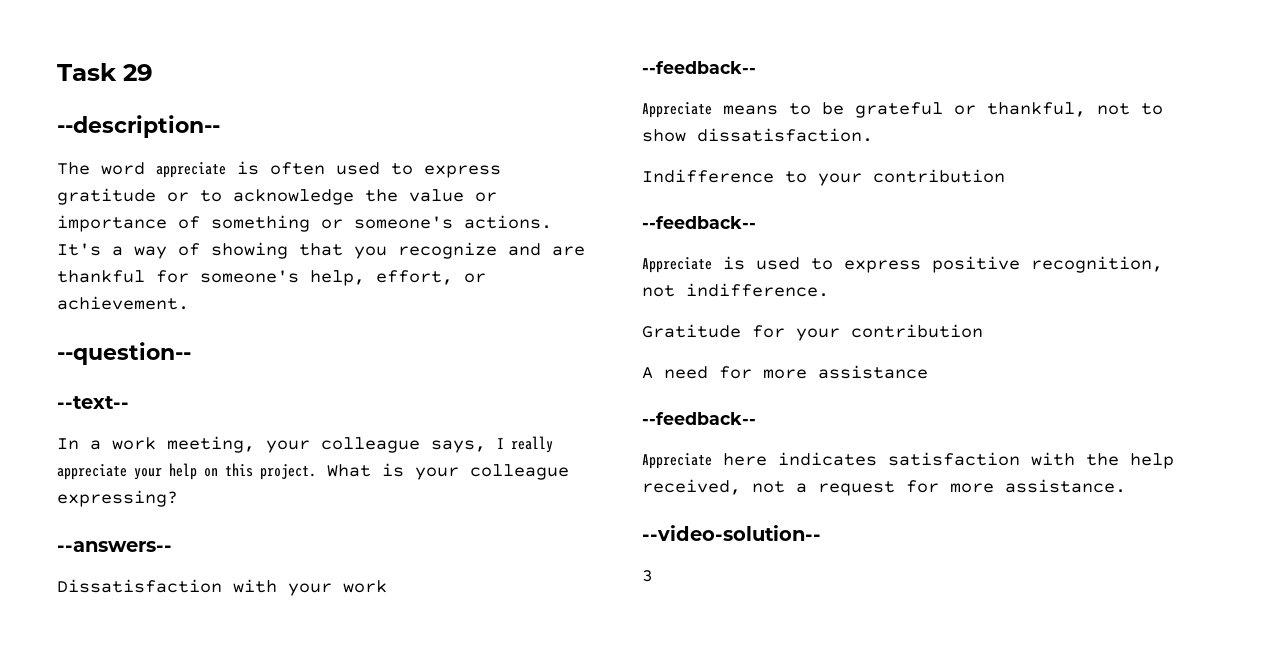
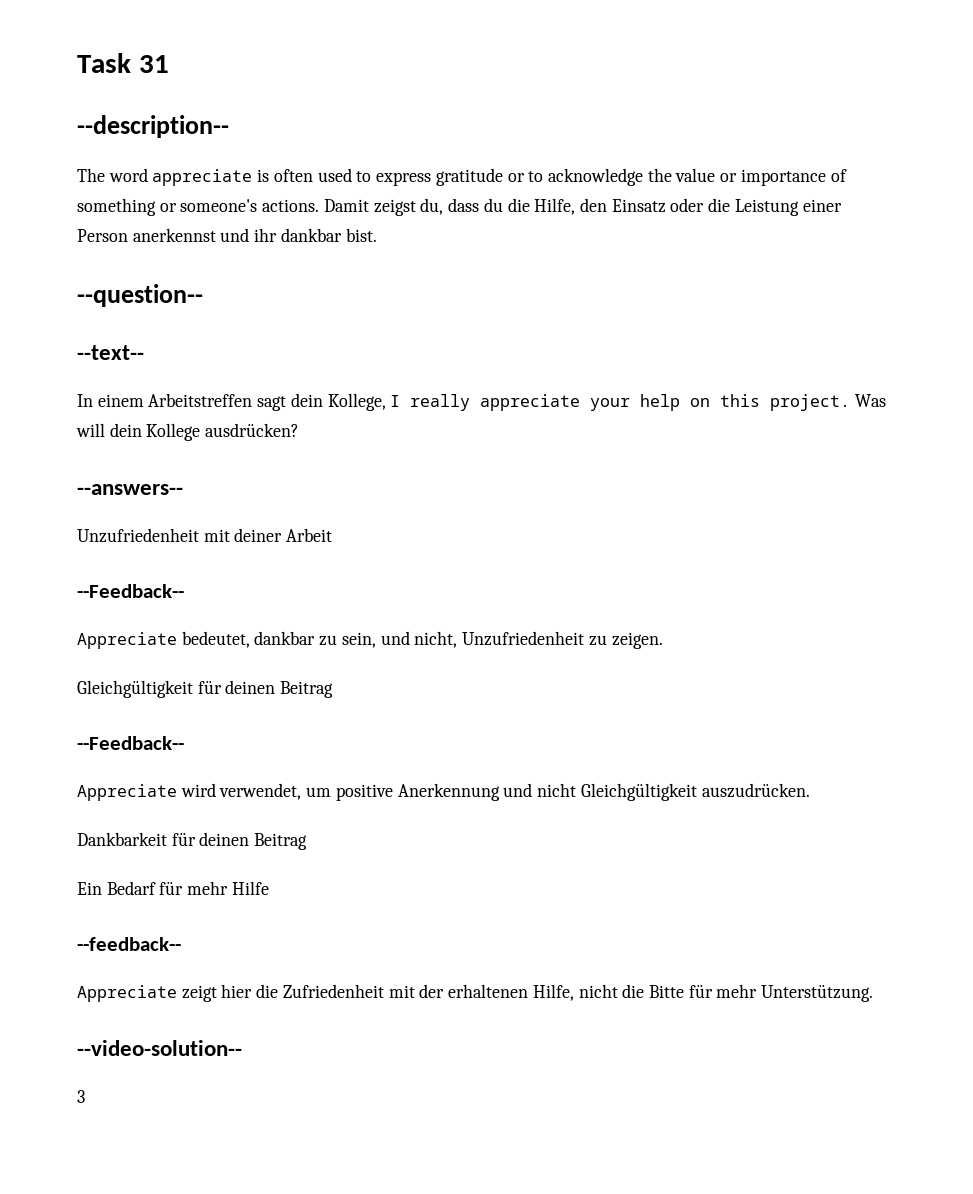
- Task 29
+ Task 31
- It's a way of showing that you recognize and are thankful for someone's help, effort, or achievement.
+ Damit zeigst du, dass du die Hilfe, den Einsatz oder die Leistung einer Person anerkennst und ihr dankbar bist.
  --question--
  --text--
- In a work meeting, your colleague says, I really appreciate your help on this project.
+ In einem Arbeitstreffen sagt dein Kollege, I really appreciate your help on this project.
- What is your colleague expressing?
+ Was will dein Kollege ausdrücken?
  --answers--
- Dissatisfaction with your work
+ Unzufriedenheit mit deiner Arbeit
+ --Feedback--
+ Appreciate bedeutet, dankbar zu sein, und nicht, Unzufriedenheit zu zeigen.
+ Gleichgültigkeit für deinen Beitrag
+ --Feedback--
+ Appreciate wird verwendet, um positive Anerkennung und nicht Gleichgültigkeit auszudrücken.
+ Dankbarkeit für deinen Beitrag
+ Ein Bedarf für mehr Hilfe
  --feedback--
- Appreciate means to be grateful or thankful, not to show dissatisfaction.
- Indifference to your contribution
- --feedback--
- Appreciate is used to express positive recognition, not indifference.
- Gratitude for your contribution
- A need for more assistance
- --feedback--
- Appreciate here indicates satisfaction with the help received, not a request for more assistance.
+ Appreciate zeigt hier die Zufriedenheit mit der erhaltenen Hilfe, nicht die Bitte für mehr Unterstützung.

